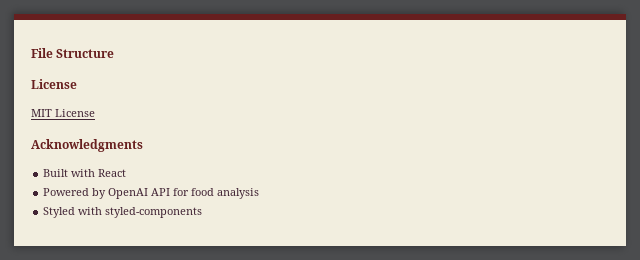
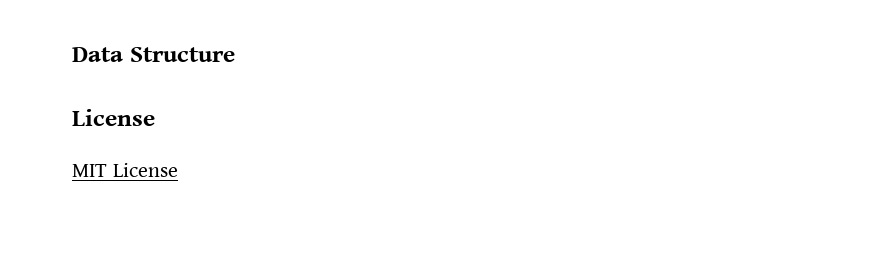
- File Structure
+ Data Structure
- Acknowledgments
- Built with React
- Powered by OpenAI API for food analysis
- Styled with styled-components

